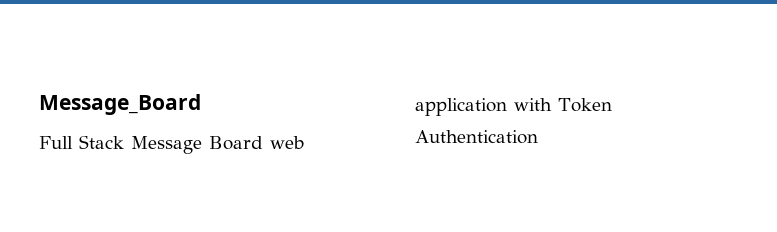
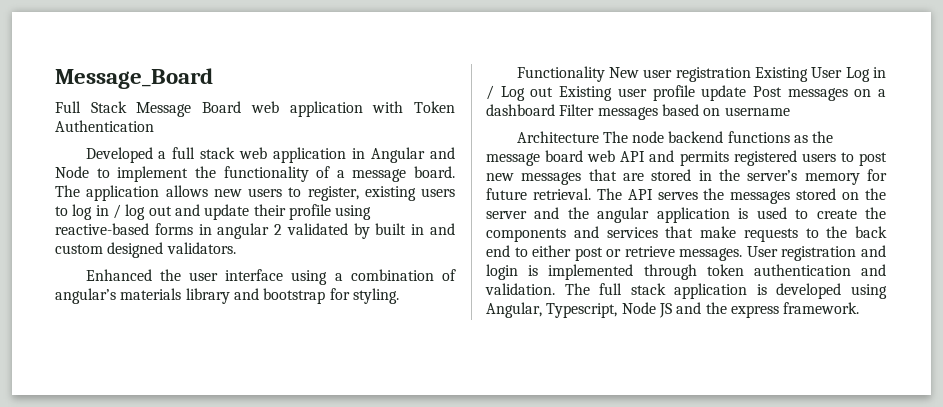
+ Developed a full stack web application in Angular and Node to implement the functionality of a message board. The application allows new users to register, existing users to log in / log out and update their profile using reactive-based forms in angular 2 validated by built in and custom designed validators.
+ Enhanced the user interface using a combination of angular’s materials library and bootstrap for styling.
+ Functionality New user registration Existing User Log in / Log out Existing user profile update Post messages on a dashboard Filter messages based on username
+ Architecture The node backend functions as the message board web API and permits registered users to post new messages that are stored in the server’s memory for future retrieval. The API serves the messages stored on the server and the angular application is used to create the components and services that make requests to the back end to either post or retrieve messages. User registration and login is implemented through token authentication and validation. The full stack application is developed using Angular, Typescript, Node JS and the express framework.

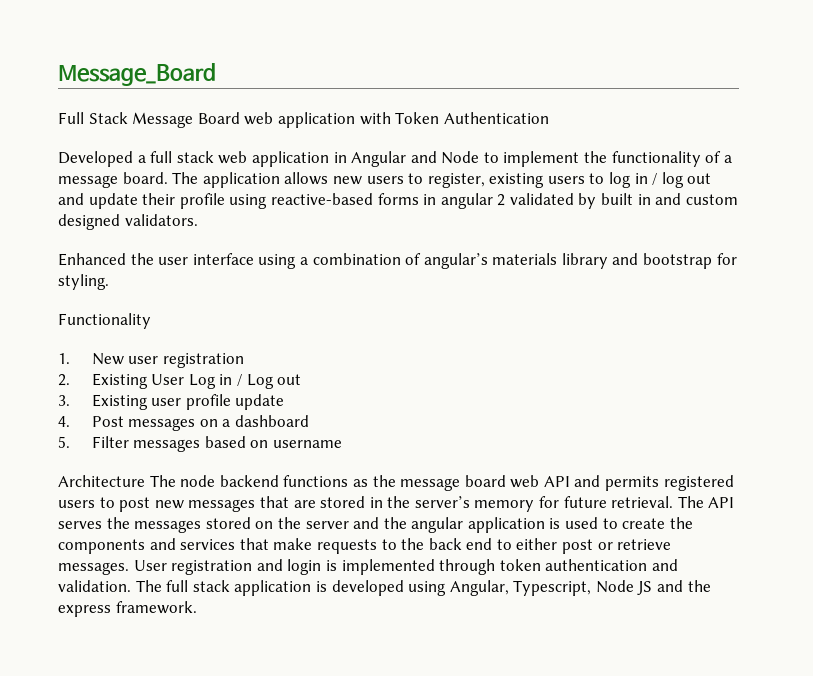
- Functionality New user registration Existing User Log in / Log out Existing user profile update Post messages on a dashboard Filter messages based on username
+ Functionality
+ 1. New user registration
+ 2. Existing User Log in / Log out
+ 3. Existing user profile update
+ 4. Post messages on a dashboard
+ 5. Filter messages based on username

